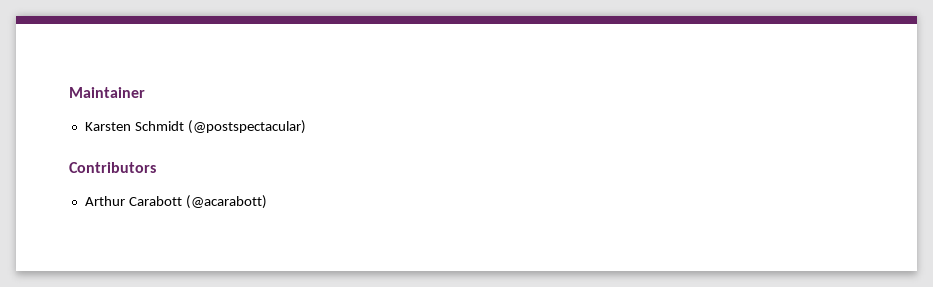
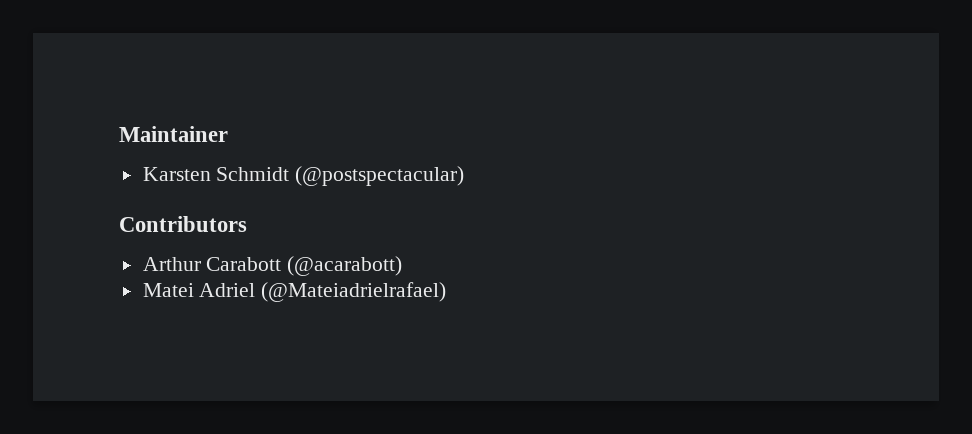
+ Matei Adriel (@Mateiadrielrafael)

